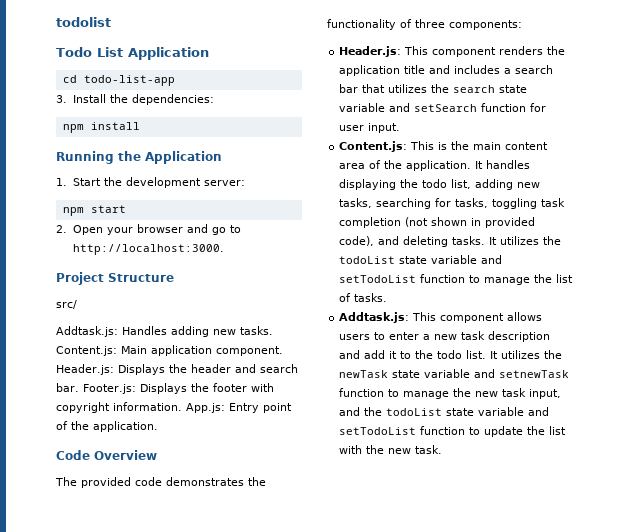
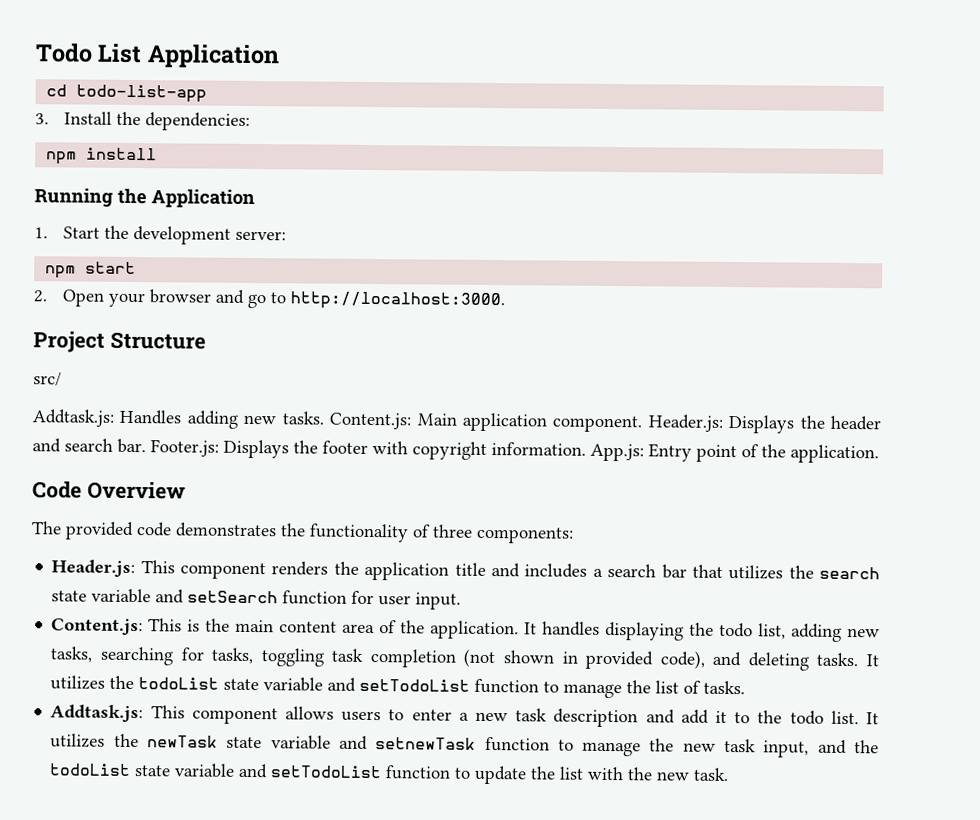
- todolist

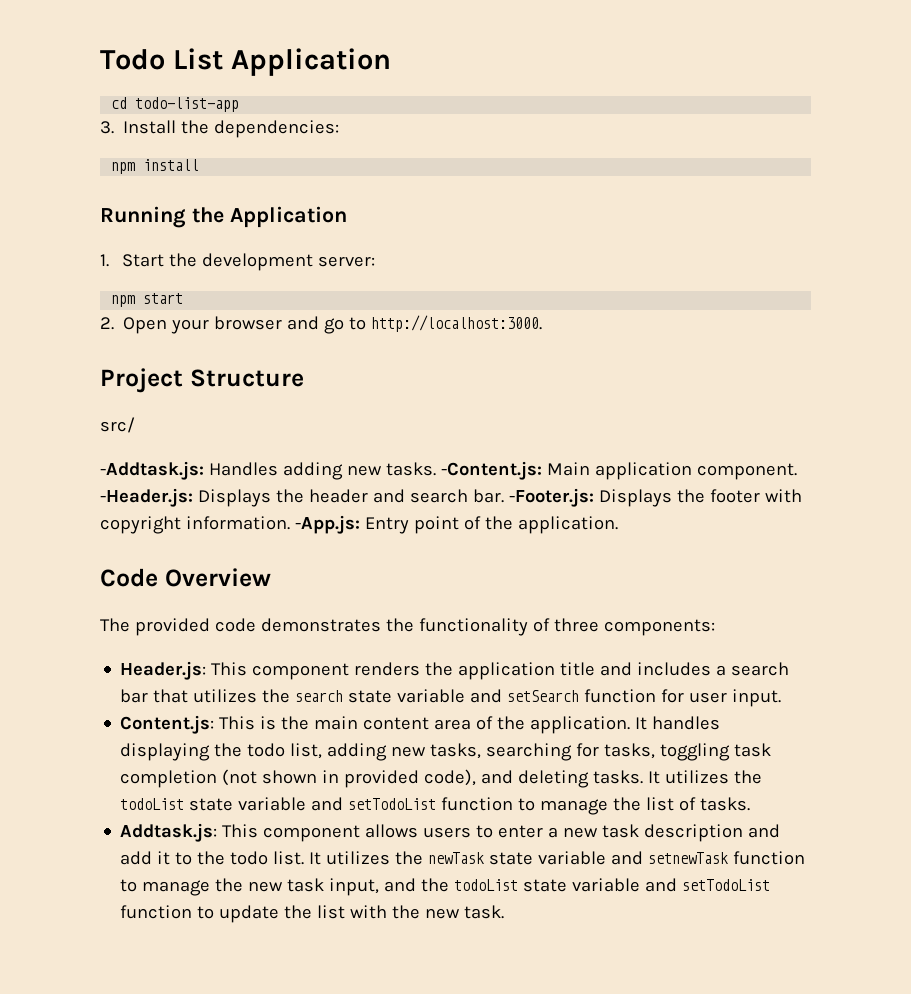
- Addtask.js: Handles adding new tasks.
+ -Addtask.js: Handles adding new tasks.
- Content.js: Main application component.
+ -Content.js: Main application component.
- Header.js: Displays the header and search bar.
+ -Header.js: Displays the header and search bar.
- Footer.js: Displays the footer with copyright information.
+ -Footer.js: Displays the footer with copyright information.
- App.js: Entry point of the application.
+ -App.js: Entry point of the application.

